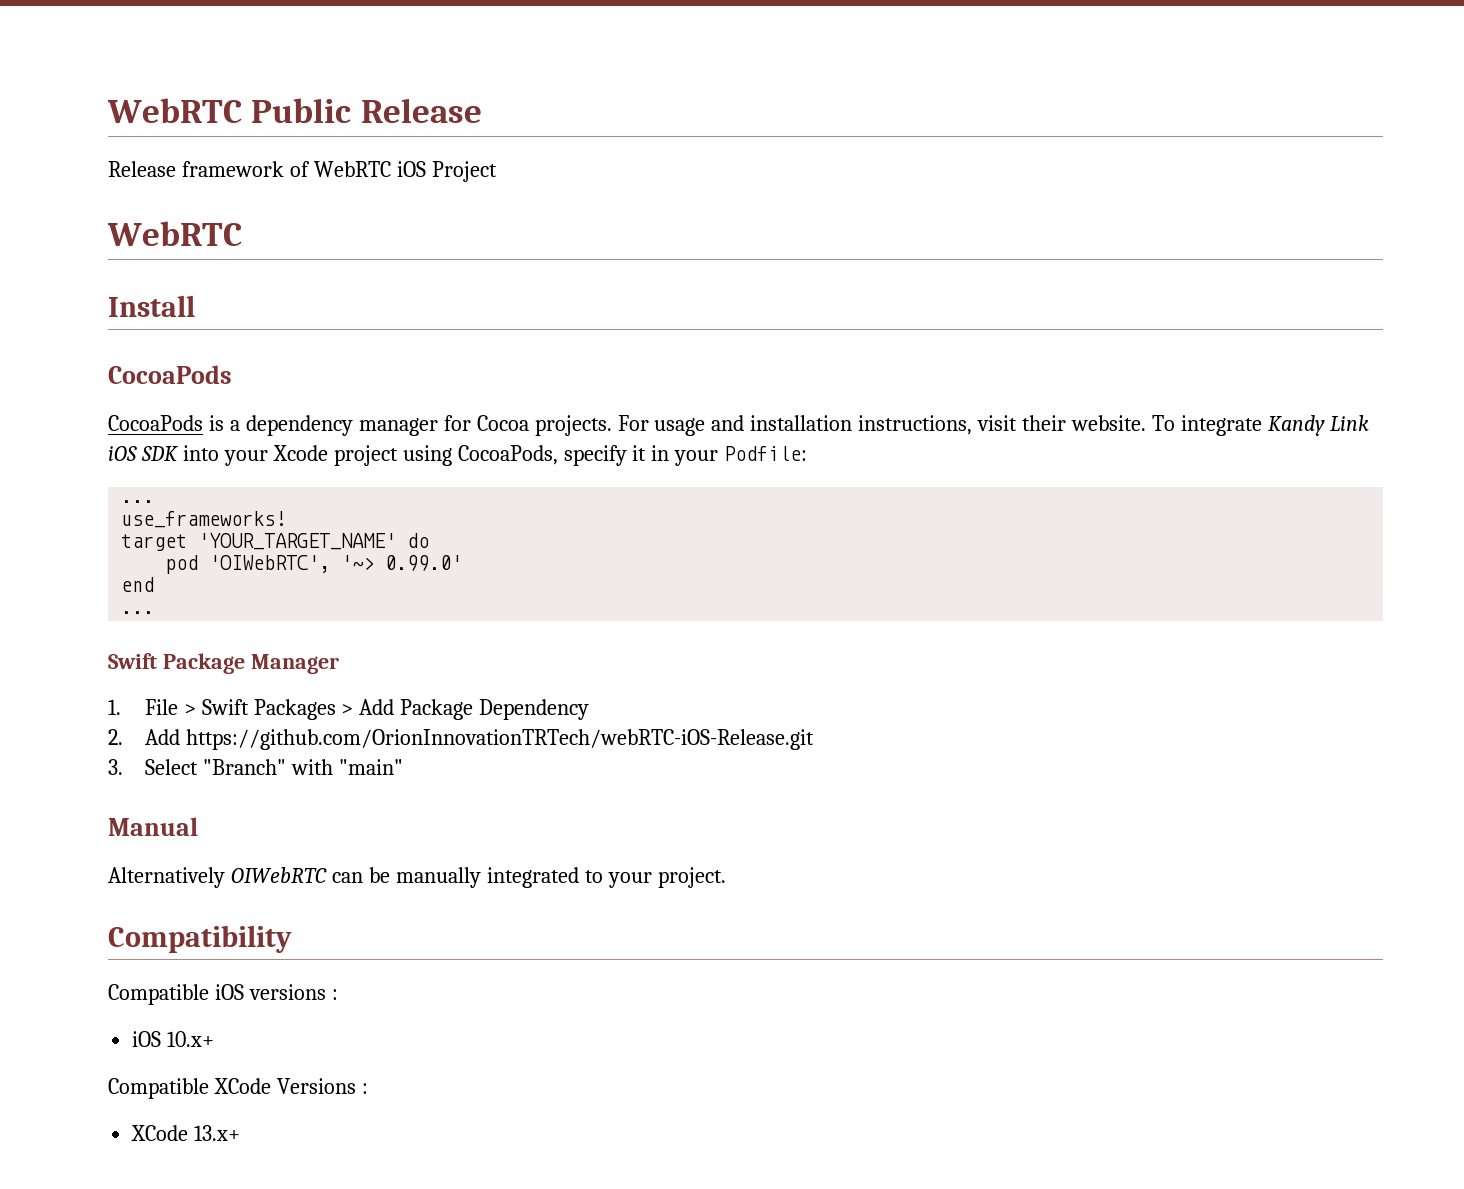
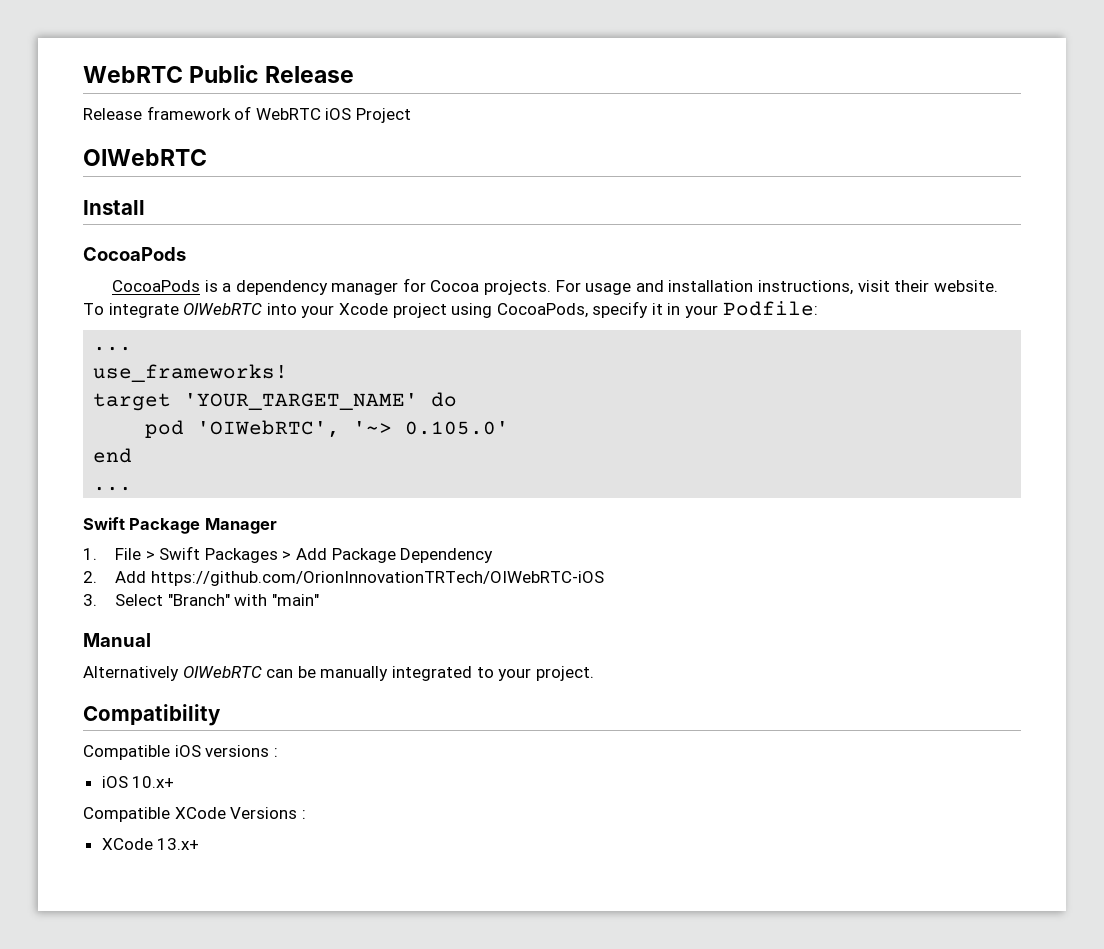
  Release framework of WebRTC iOS Project
- WebRTC
+ OIWebRTC
- To integrate Kandy Link iOS SDK into your Xcode project using CocoaPods, specify it in your Podfile:
+ To integrate OIWebRTC into your Xcode project using CocoaPods, specify it in your Podfile:
- pod 'OIWebRTC', '~> 0.99.0'
+ pod 'OIWebRTC', '~> 0.105.0'
- 2. Add https://github.com/OrionInnovationTRTech/webRTC-iOS-Release.git
+ 2. Add https://github.com/OrionInnovationTRTech/OIWebRTC-iOS

